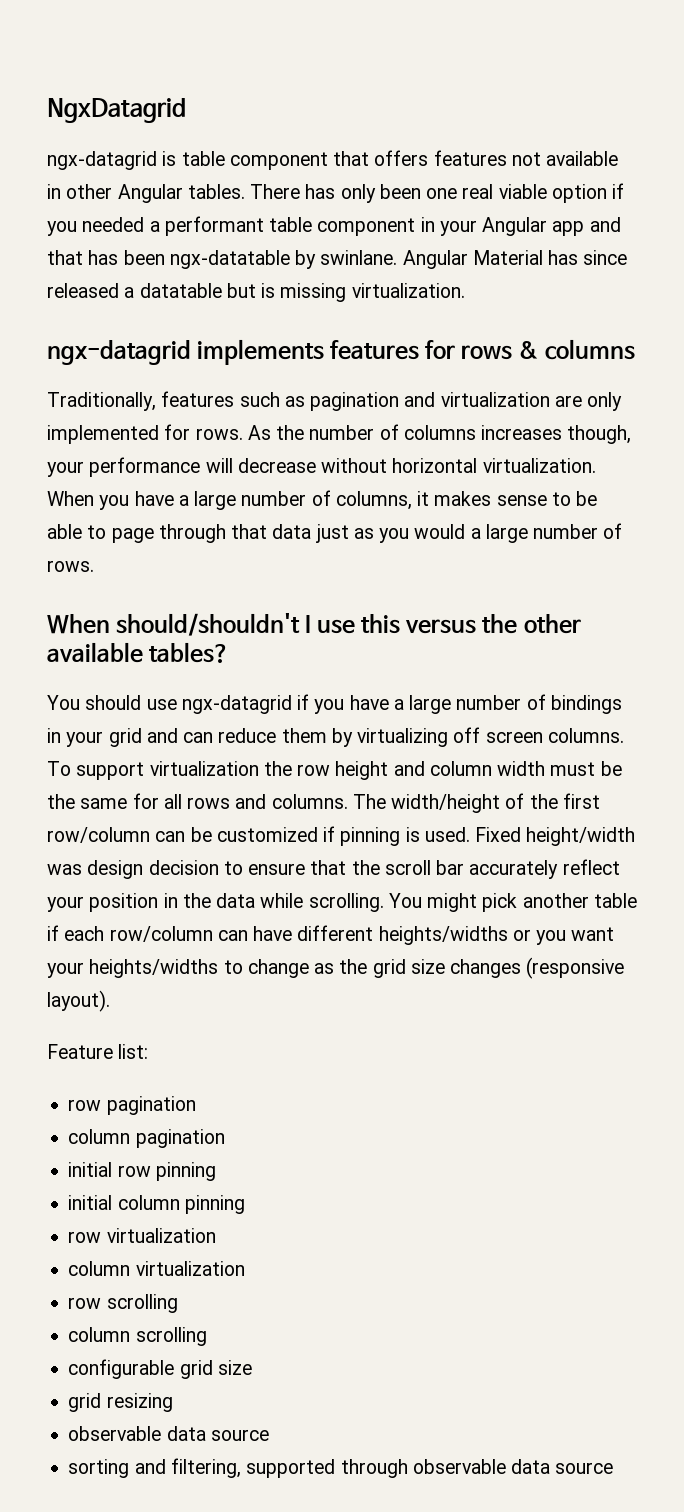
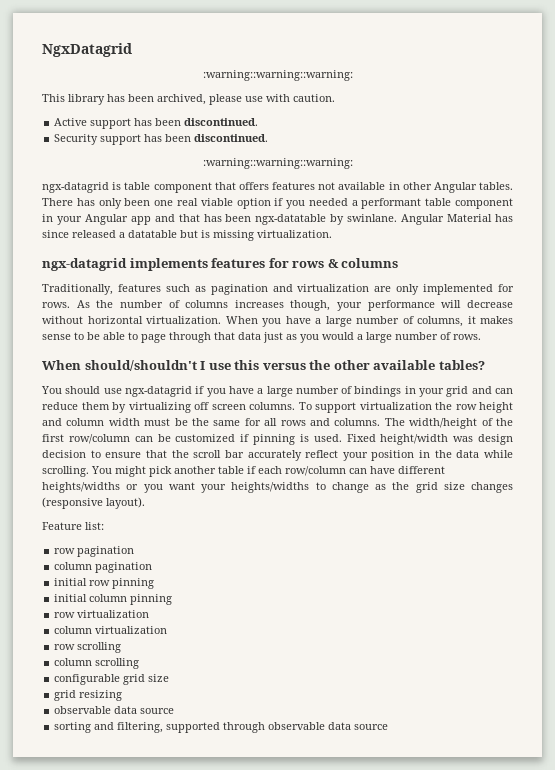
  NgxDatagrid
+ :warning::warning::warning:
+ This library has been archived, please use with caution.
+ Active support has been discontinued.
+ Security support has been discontinued.
+ :warning::warning::warning:

